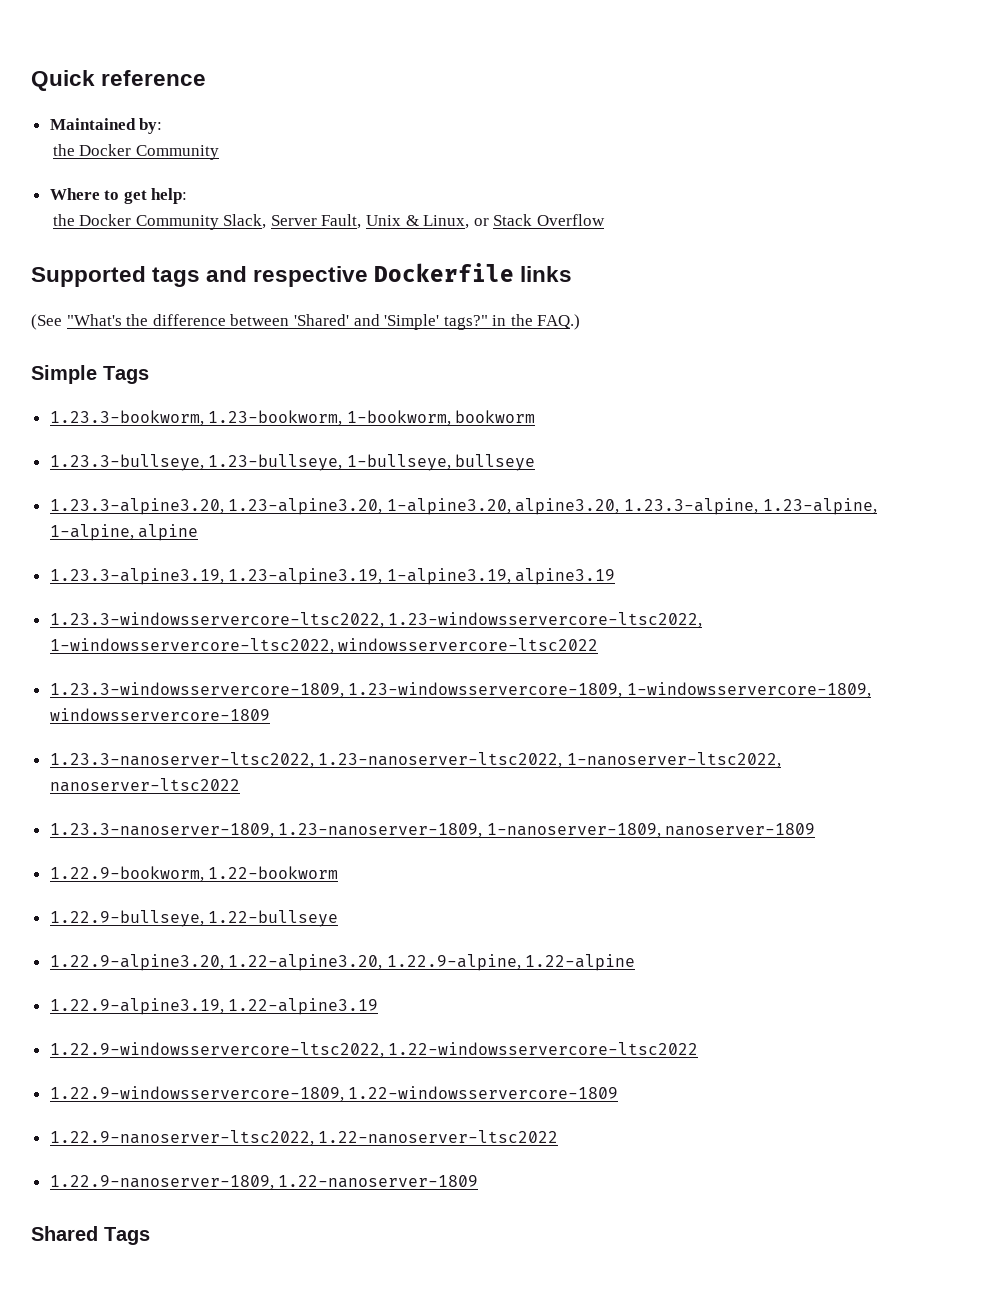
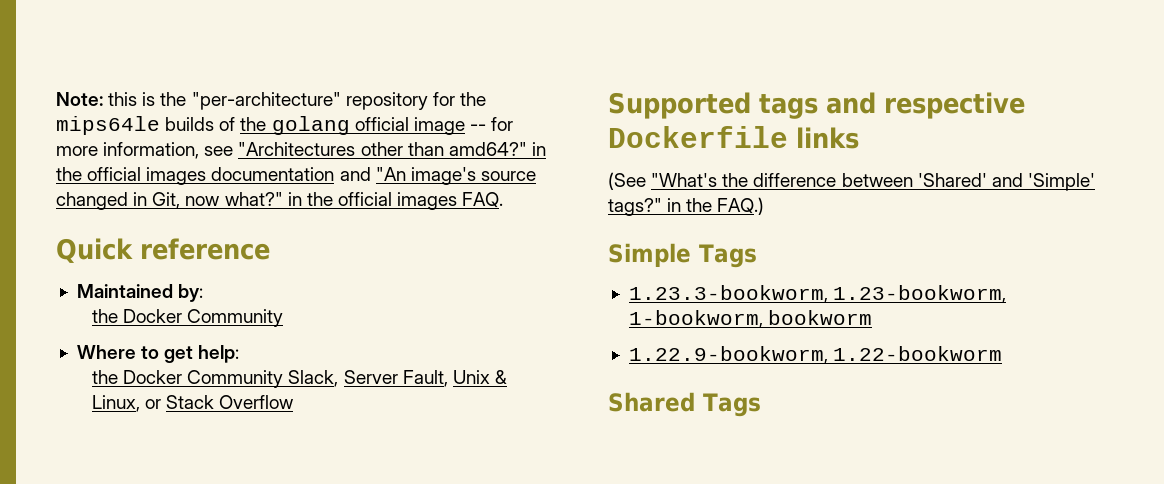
+ Note: this is the "per-architecture" repository for the mips64le builds of the golang official image -- for more information, see "Architectures other than amd64?" in the official images documentation and "An image's source changed in Git, now what?" in the official images FAQ.
- 1.23.3-bullseye, 1.23-bullseye, 1-bullseye, bullseye
- 1.23.3-alpine3.20, 1.23-alpine3.20, 1-alpine3.20, alpine3.20, 1.23.3-alpine, 1.23-alpine, 1-alpine, alpine
- 1.23.3-alpine3.19, 1.23-alpine3.19, 1-alpine3.19, alpine3.19
- 1.23.3-windowsservercore-ltsc2022, 1.23-windowsservercore-ltsc2022, 1-windowsservercore-ltsc2022, windowsservercore-ltsc2022
- 1.23.3-windowsservercore-1809, 1.23-windowsservercore-1809, 1-windowsservercore-1809, windowsservercore-1809
- 1.23.3-nanoserver-ltsc2022, 1.23-nanoserver-ltsc2022, 1-nanoserver-ltsc2022, nanoserver-ltsc2022
- 1.23.3-nanoserver-1809, 1.23-nanoserver-1809, 1-nanoserver-1809, nanoserver-1809
  1.22.9-bookworm, 1.22-bookworm
- 1.22.9-bullseye, 1.22-bullseye
- 1.22.9-alpine3.20, 1.22-alpine3.20, 1.22.9-alpine, 1.22-alpine
- 1.22.9-alpine3.19, 1.22-alpine3.19
- 1.22.9-windowsservercore-ltsc2022, 1.22-windowsservercore-ltsc2022
- 1.22.9-windowsservercore-1809, 1.22-windowsservercore-1809
- 1.22.9-nanoserver-ltsc2022, 1.22-nanoserver-ltsc2022
- 1.22.9-nanoserver-1809, 1.22-nanoserver-1809

